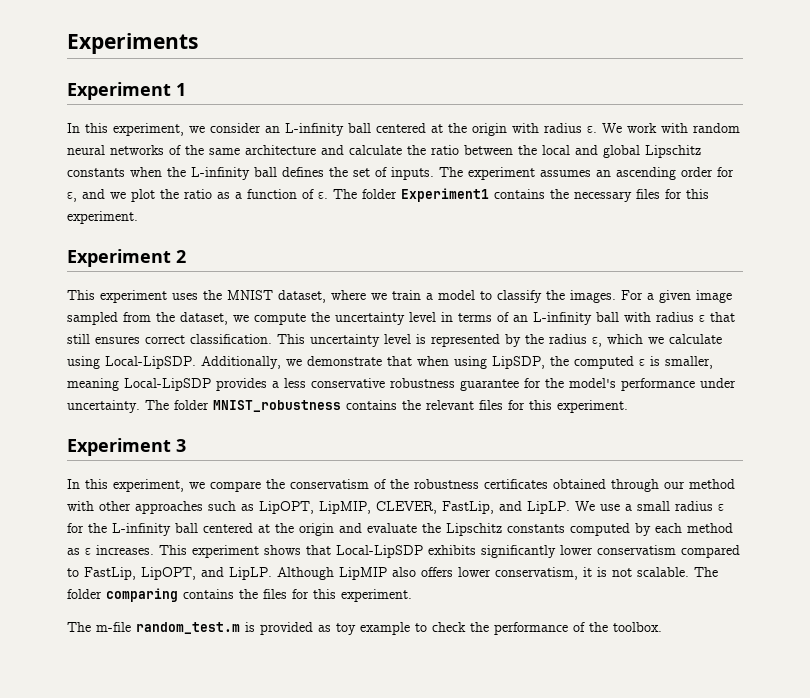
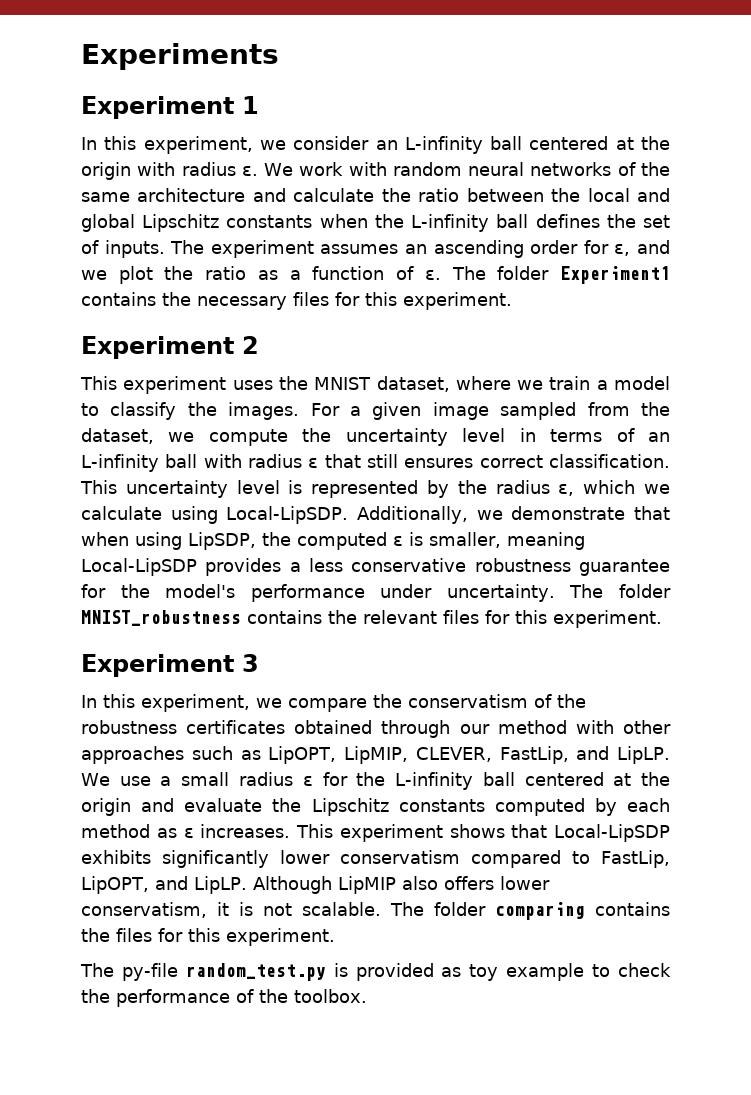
- The m-file random_test.m is provided as toy example to check the performance of the toolbox.
+ The py-file random_test.py is provided as toy example to check the performance of the toolbox.

